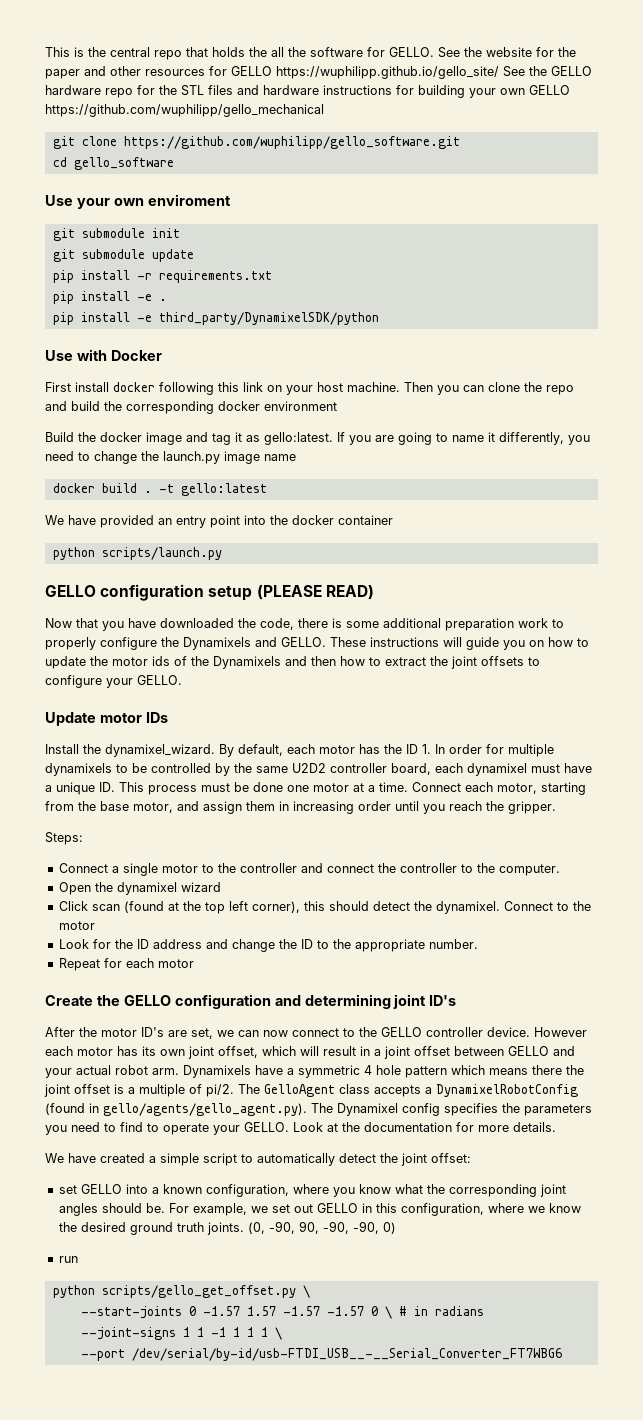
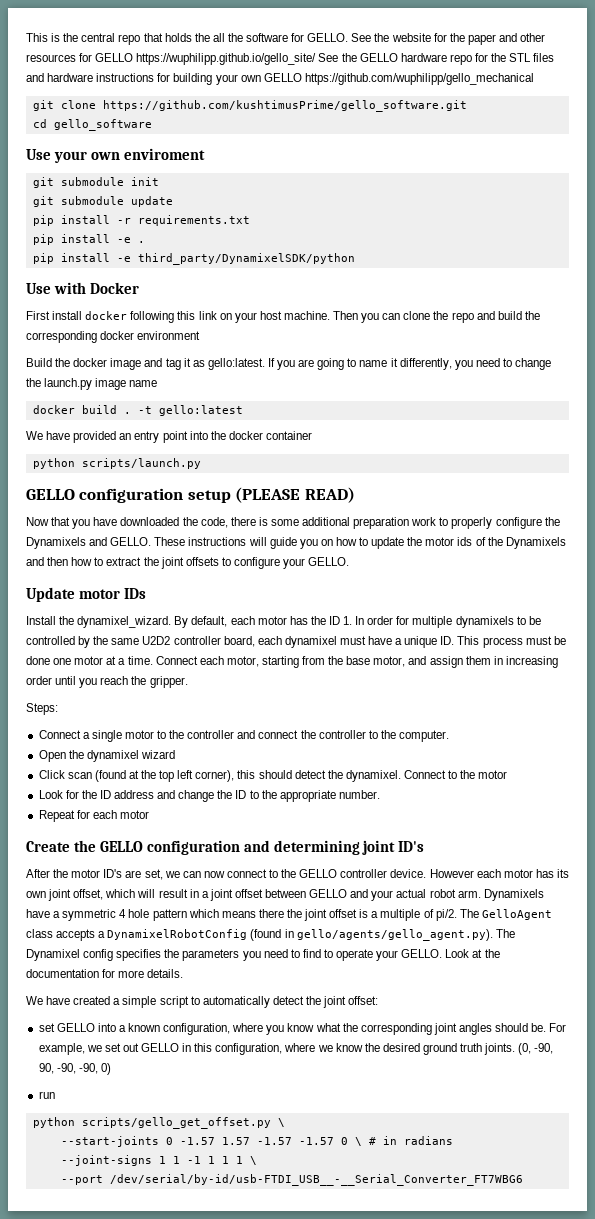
- git clone https://github.com/wuphilipp/gello_software.git
+ git clone https://github.com/kushtimusPrime/gello_software.git

